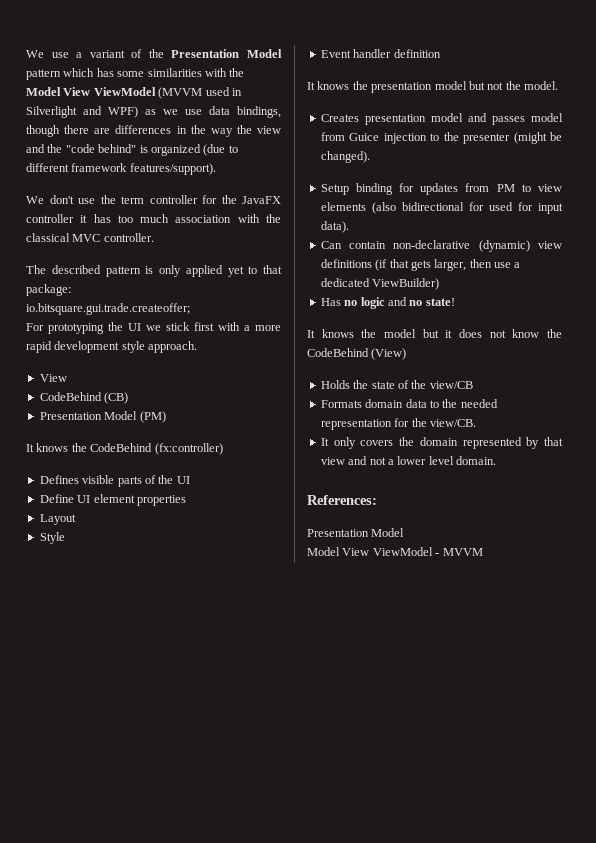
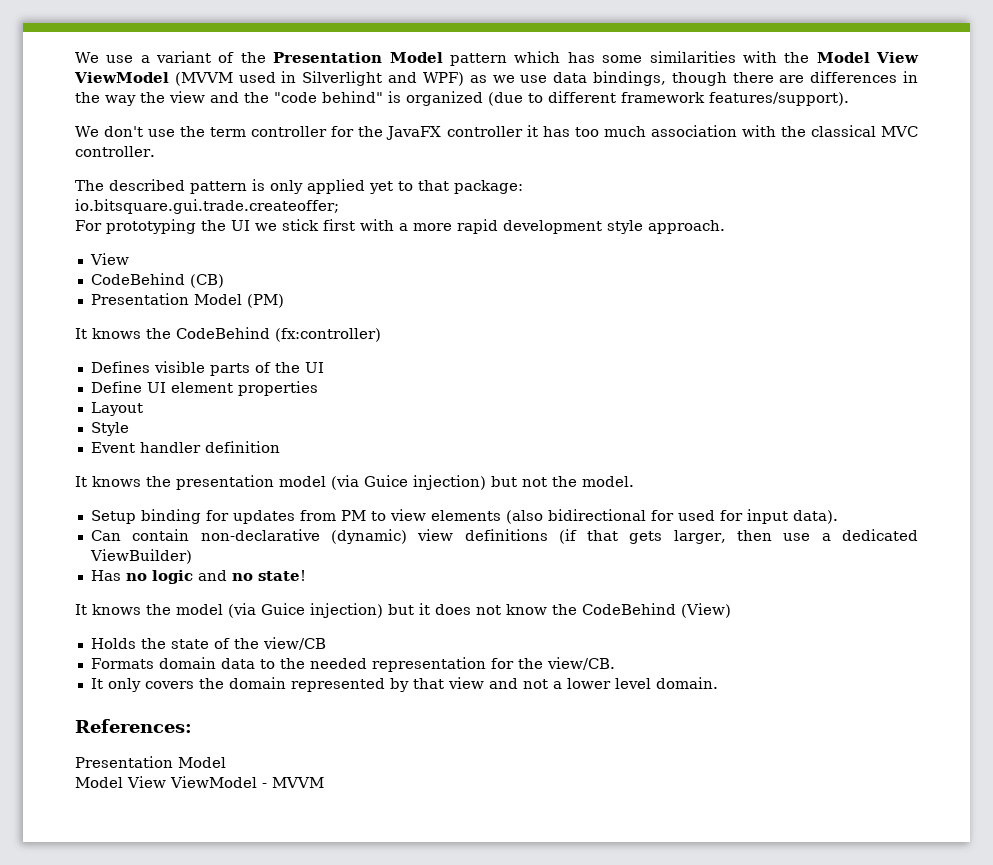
- It knows the presentation model but not the model.
+ It knows the presentation model (via Guice injection) but not the model.
- Creates presentation model and passes model from Guice injection to the presenter (might be changed).
- It knows the model but it does not know the CodeBehind (View)
+ It knows the model (via Guice injection) but it does not know the CodeBehind (View)

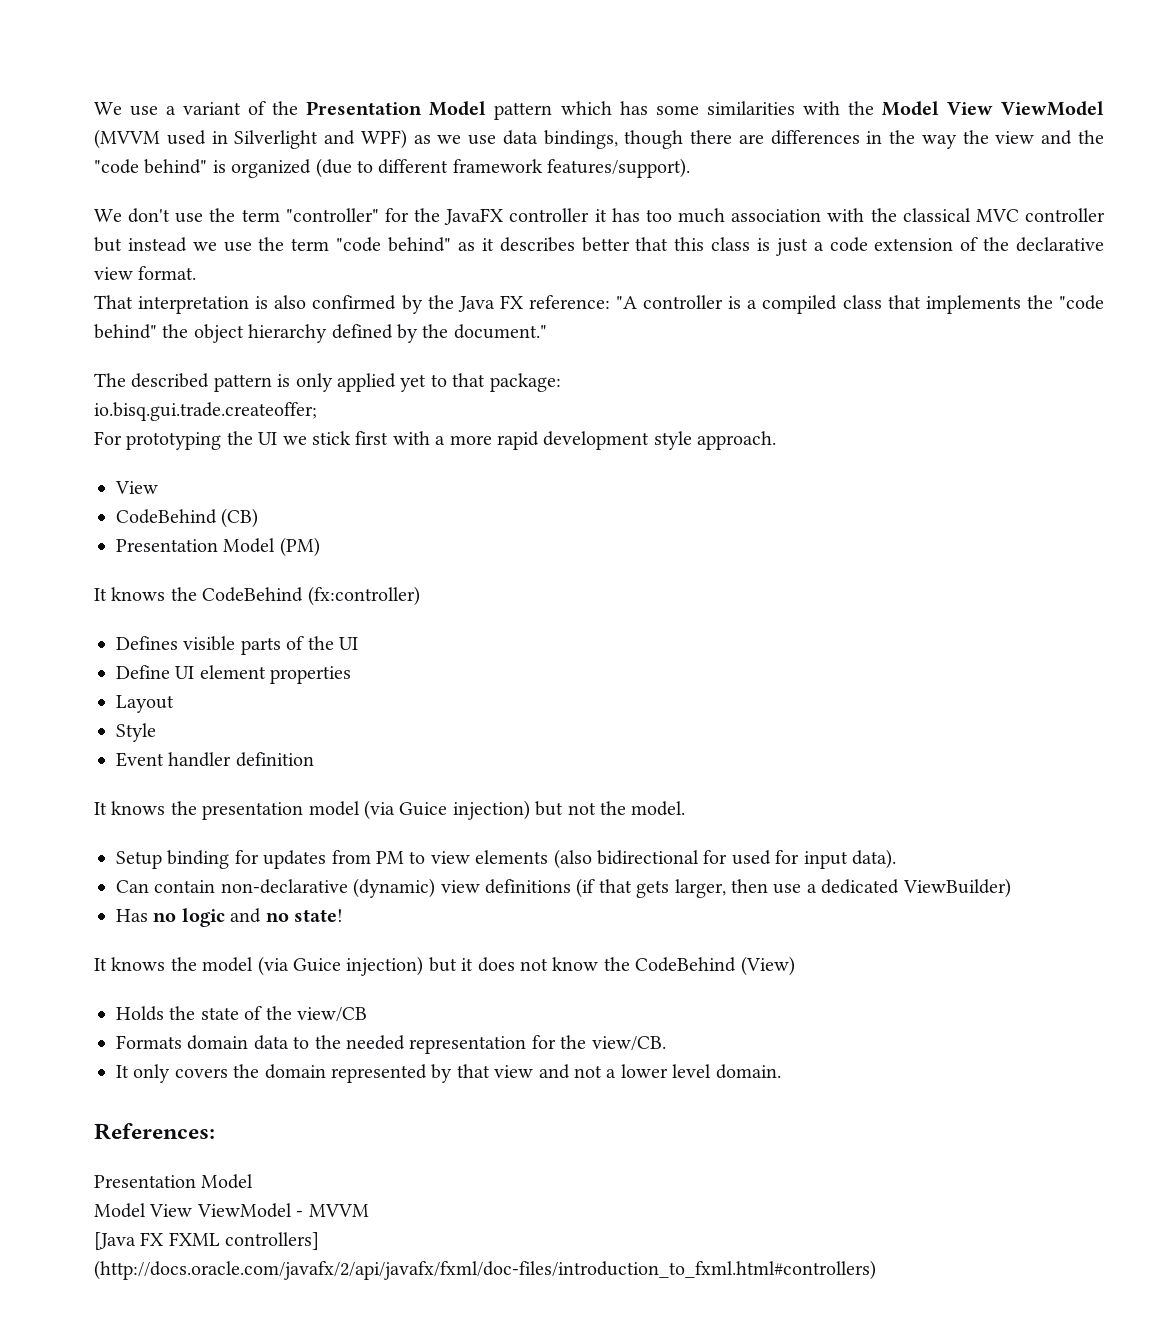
- We don't use the term controller for the JavaFX controller it has too much association with the classical MVC controller.
+ We don't use the term "controller" for the JavaFX controller it has too much association with the classical MVC controller but instead we use the term "code behind" as it describes better that this class is just a code extension of the declarative view format.
+ That interpretation is also confirmed by the Java FX reference: "A controller is a compiled class that implements the "code behind" the object hierarchy defined by the document."
- io.bitsquare.gui.trade.createoffer;
+ io.bisq.gui.trade.createoffer;
+ [Java FX FXML controllers] (http://docs.oracle.com/javafx/2/api/javafx/fxml/doc-files/introduction_to_fxml.html#controllers)

